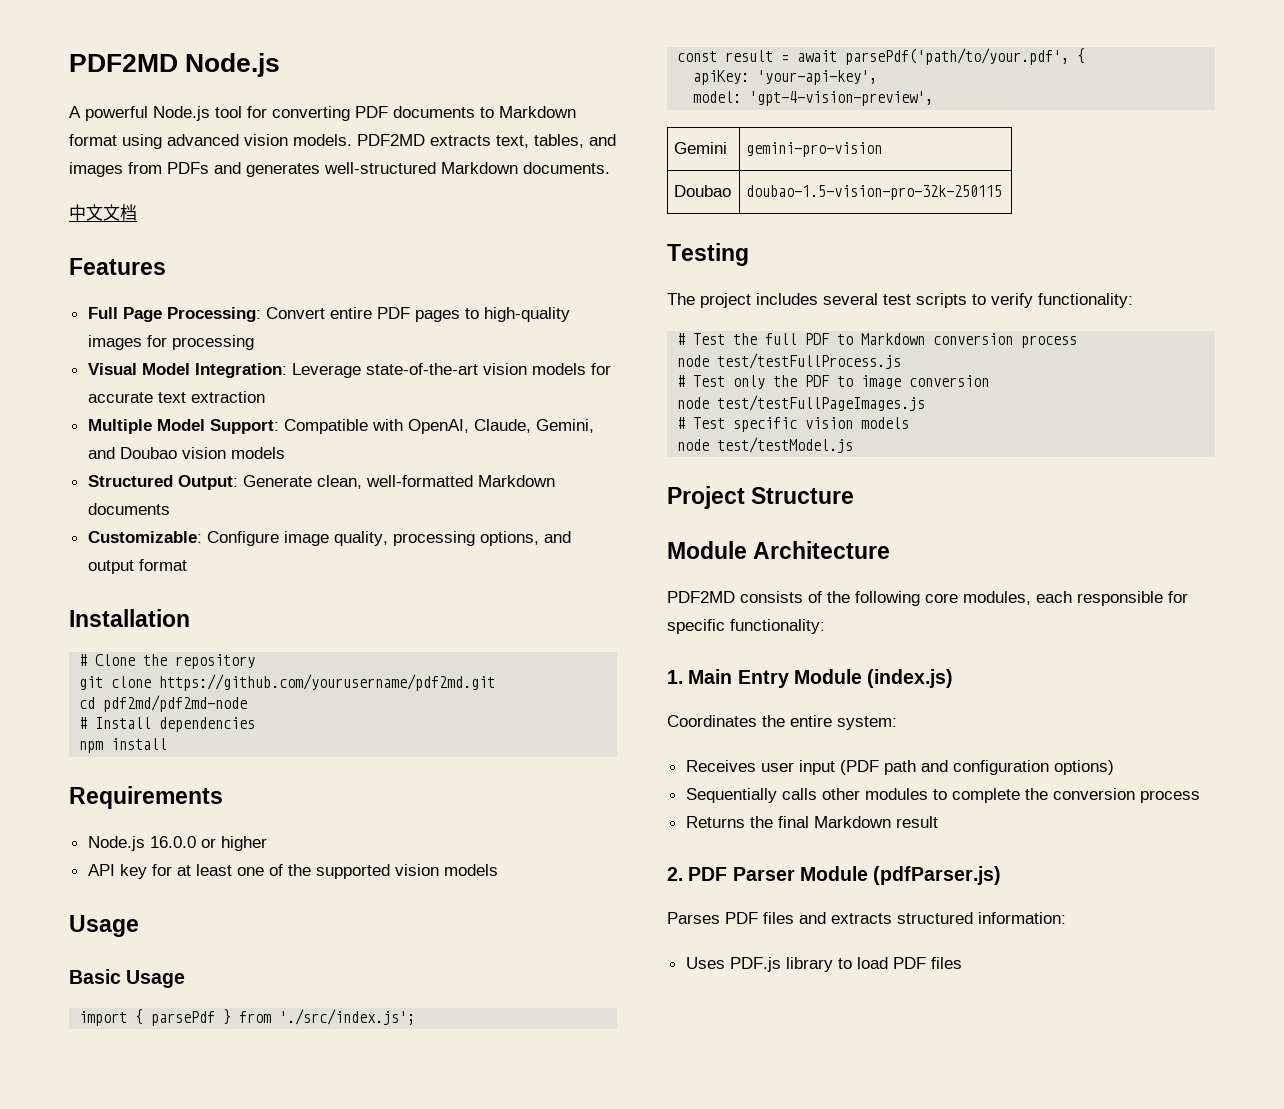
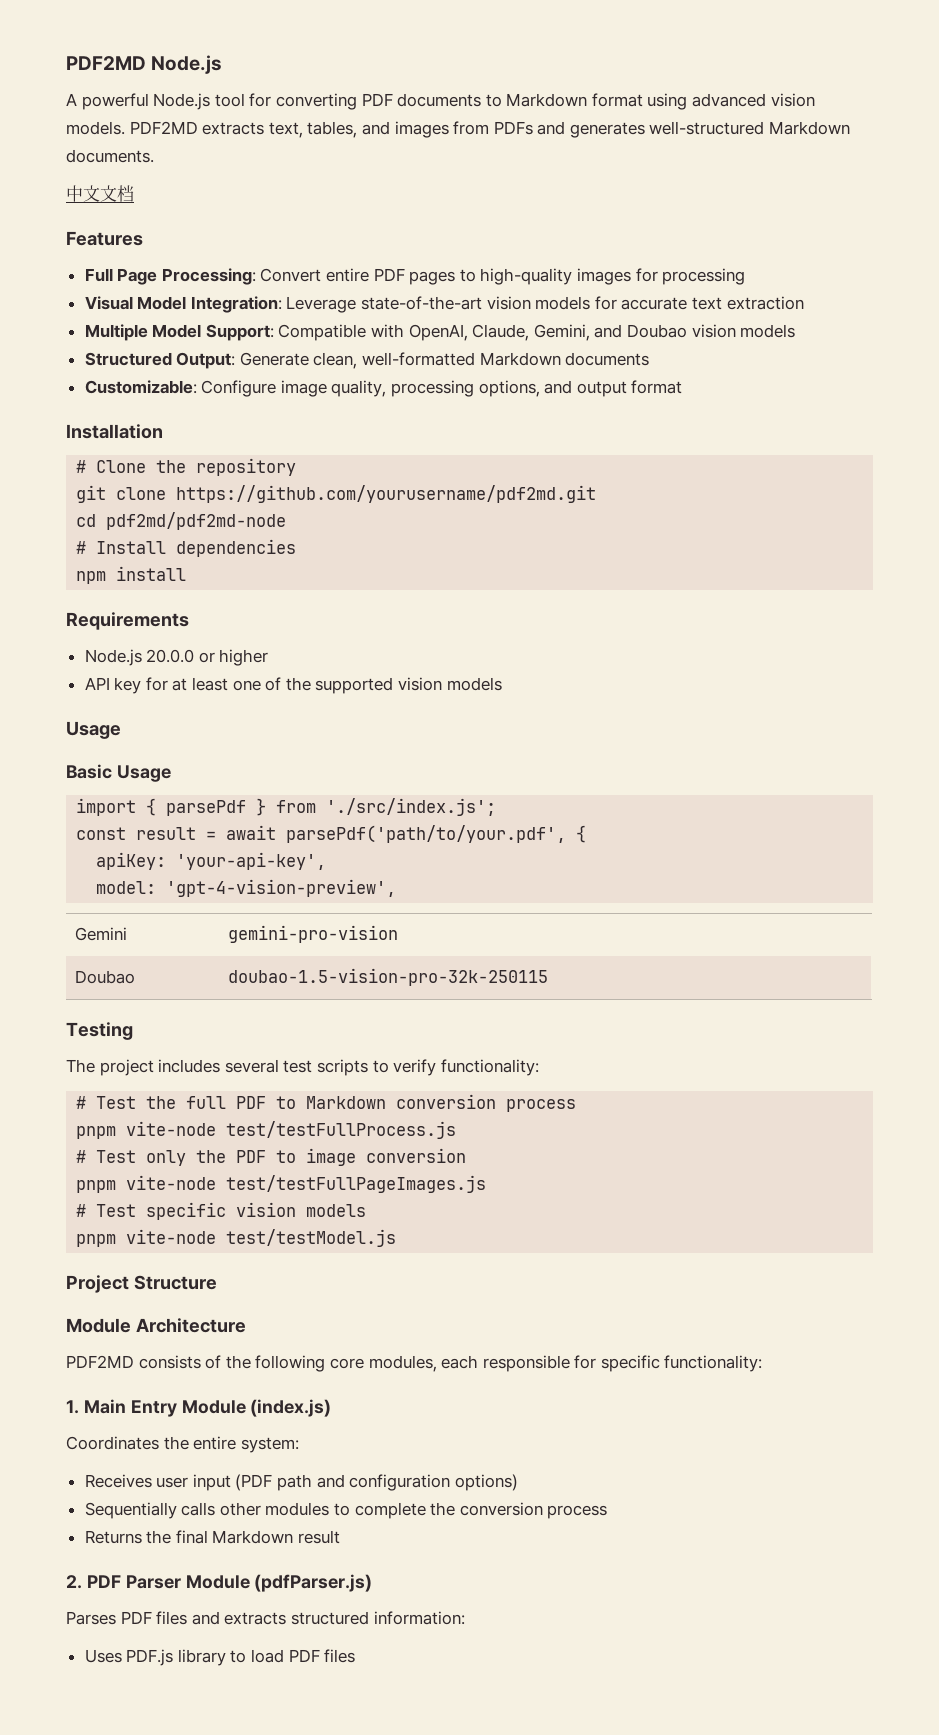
- Node.js 16.0.0 or higher
+ Node.js 20.0.0 or higher
- node test/testFullProcess.js
+ pnpm vite-node test/testFullProcess.js
- node test/testFullPageImages.js
+ pnpm vite-node test/testFullPageImages.js
- node test/testModel.js
+ pnpm vite-node test/testModel.js

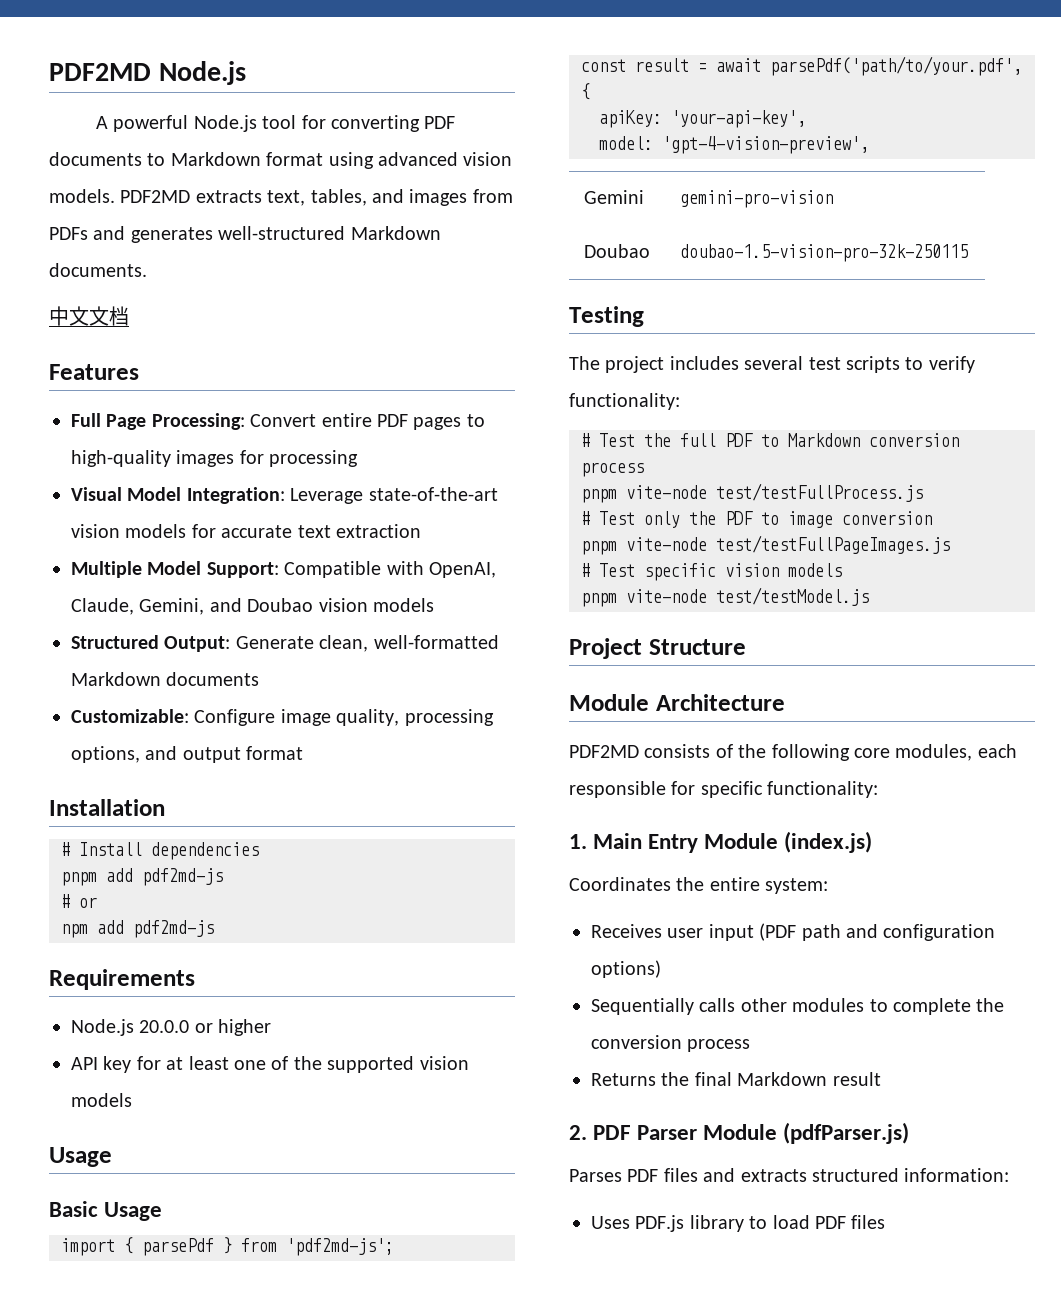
- # Clone the repository
- git clone https://github.com/yourusername/pdf2md.git
- cd pdf2md/pdf2md-node
  # Install dependencies
+ pnpm add pdf2md-js
+ # or
- npm install
+ npm add pdf2md-js
- import { parsePdf } from './src/index.js';
+ import { parsePdf } from 'pdf2md-js';

